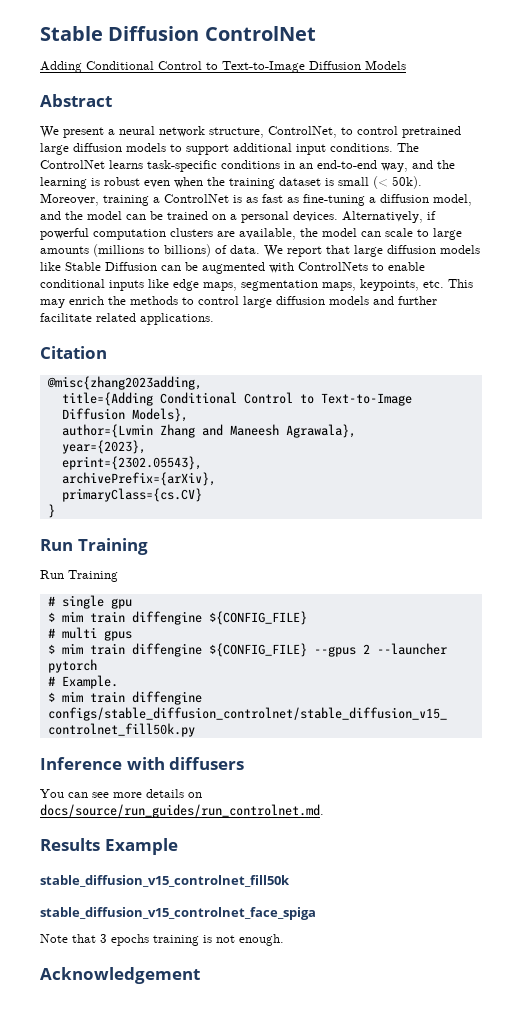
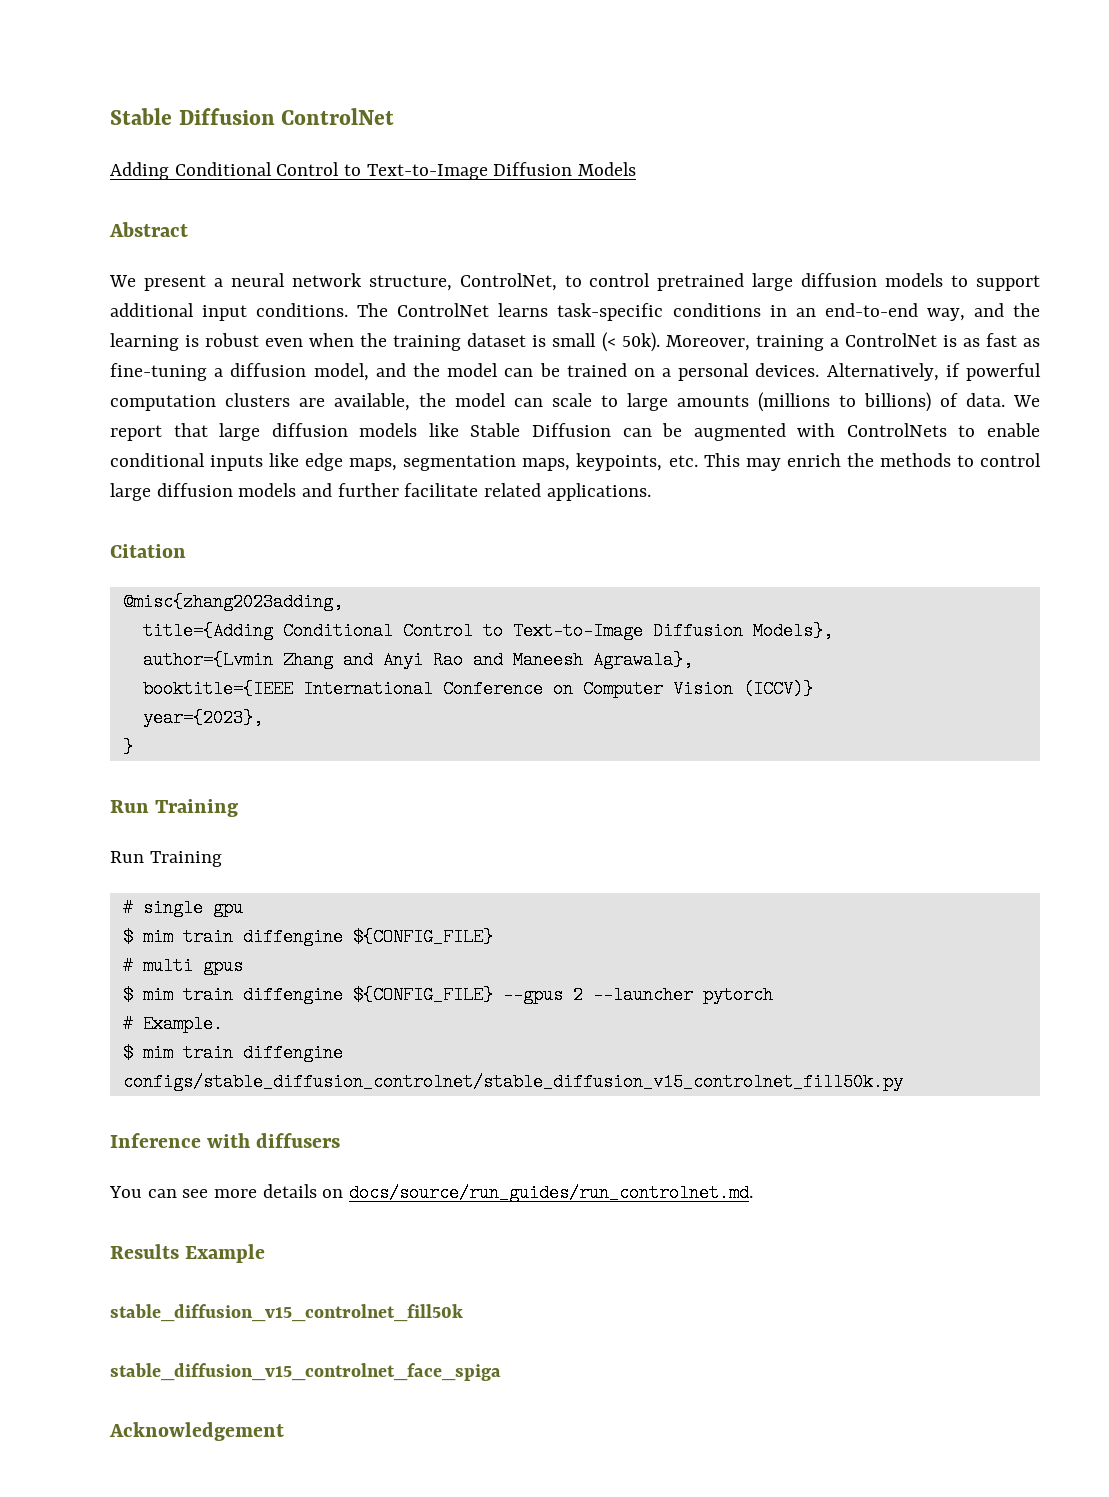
- author={Lvmin Zhang and Maneesh Agrawala},
+ author={Lvmin Zhang and Anyi Rao and Maneesh Agrawala},
+ booktitle={IEEE International Conference on Computer Vision (ICCV)}
  year={2023},
- eprint={2302.05543},
- archivePrefix={arXiv},
- primaryClass={cs.CV}
- Note that 3 epochs training is not enough.

